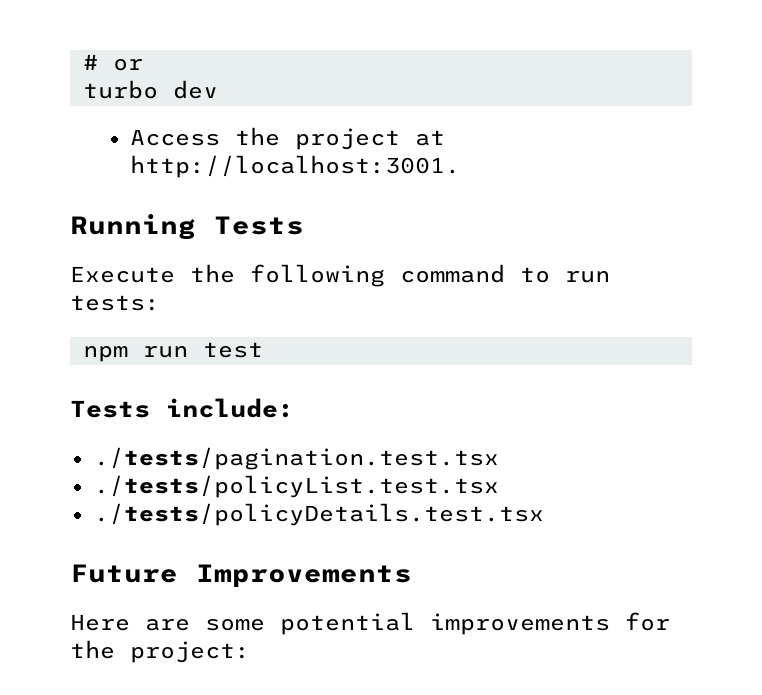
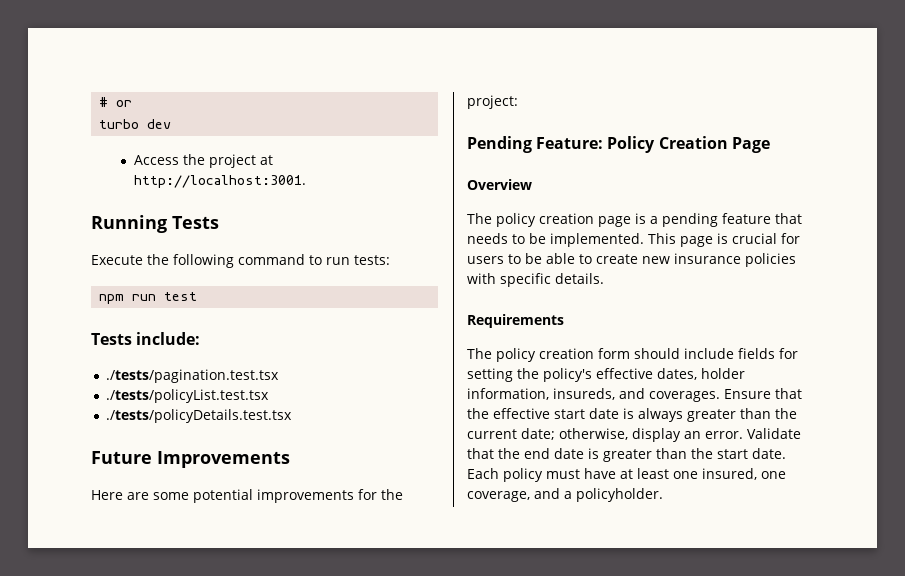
+ Pending Feature: Policy Creation Page
+ Overview
+ The policy creation page is a pending feature that needs to be implemented. This page is crucial for users to be able to create new insurance policies with specific details.
+ Requirements
+ The policy creation form should include fields for setting the policy's effective dates, holder information, insureds, and coverages. Ensure that the effective start date is always greater than the current date; otherwise, display an error. Validate that the end date is greater than the start date. Each policy must have at least one insured, one coverage, and a policyholder.

